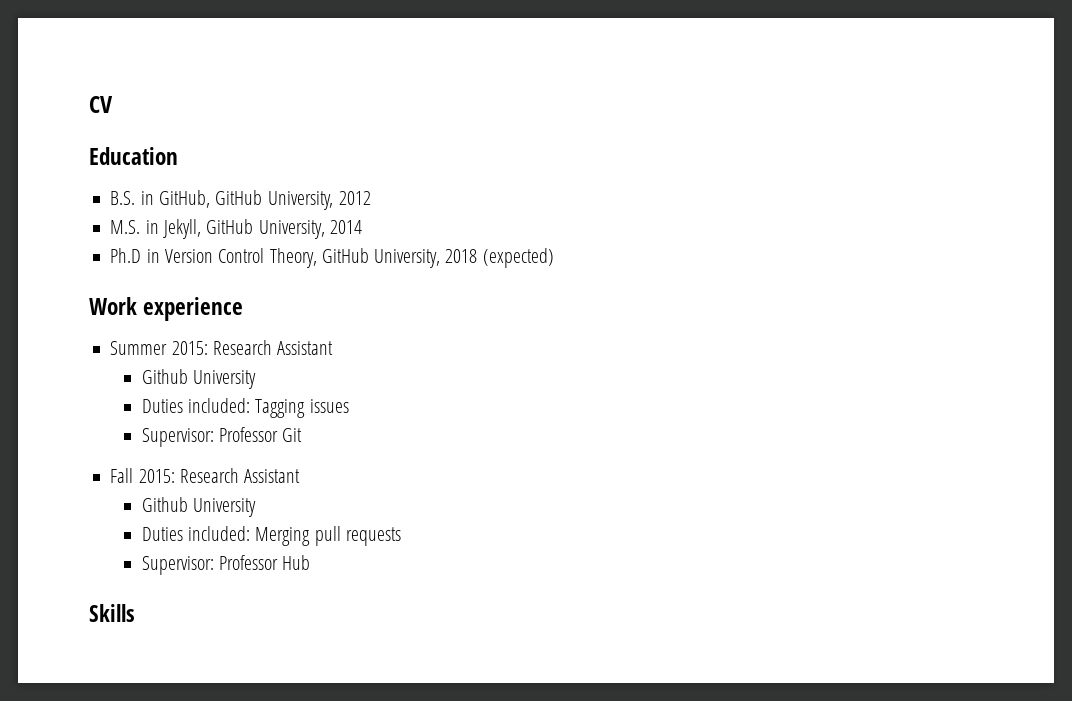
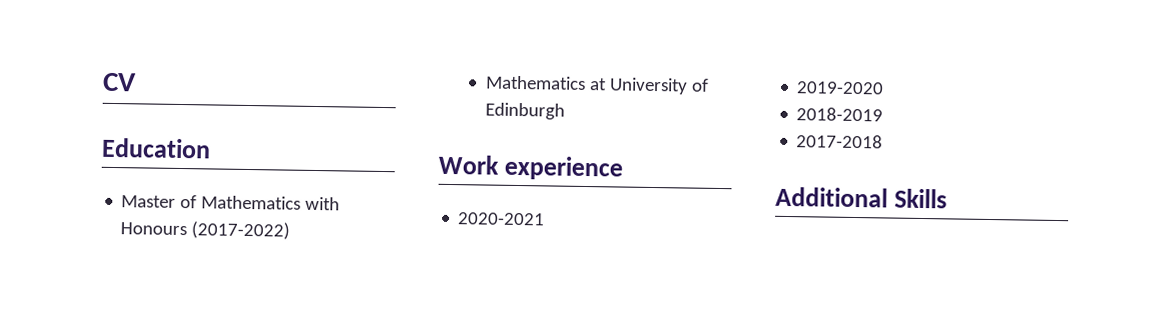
- B.S. in GitHub, GitHub University, 2012
- M.S. in Jekyll, GitHub University, 2014
- Ph.D in Version Control Theory, GitHub University, 2018 (expected)
+ Master of Mathematics with Honours (2017-2022)
+ Mathematics at University of Edinburgh
  Work experience
- Summer 2015: Research Assistant
- Github University
- Duties included: Tagging issues
- Supervisor: Professor Git
- Fall 2015: Research Assistant
- Github University
- Duties included: Merging pull requests
- Supervisor: Professor Hub
- Skills
+ 2020-2021
+ 2019-2020
+ 2018-2019
+ 2017-2018
+ Additional Skills

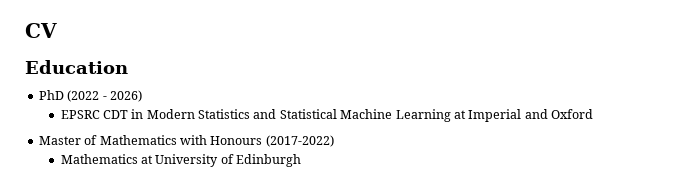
+ PhD (2022 - 2026)
+ EPSRC CDT in Modern Statistics and Statistical Machine Learning at Imperial and Oxford
- Work experience
- 2020-2021
- 2019-2020
- 2018-2019
- 2017-2018
- Additional Skills

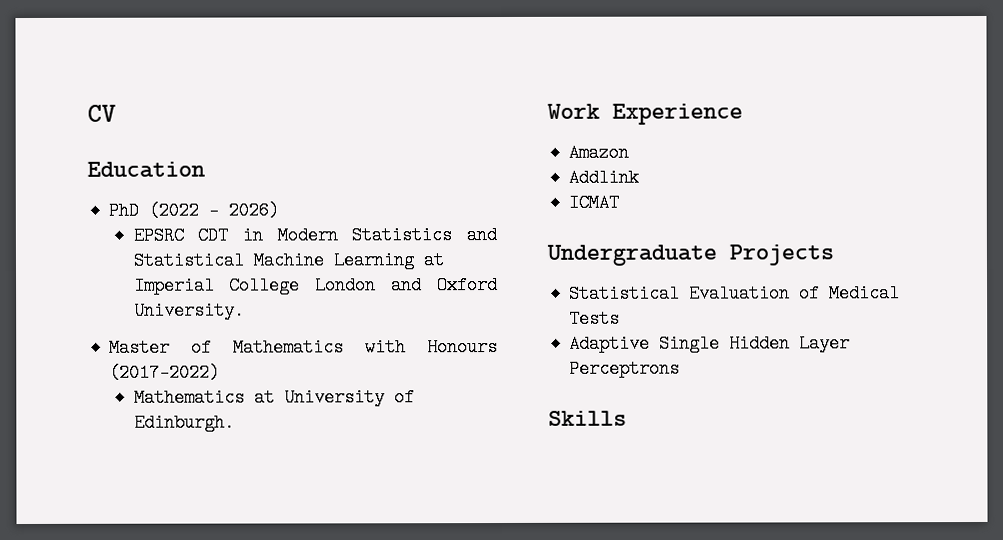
- EPSRC CDT in Modern Statistics and Statistical Machine Learning at Imperial and Oxford
+ EPSRC CDT in Modern Statistics and Statistical Machine Learning at Imperial College London and Oxford University.
- Mathematics at University of Edinburgh
+ Mathematics at University of Edinburgh.
+ Work Experience
+ Amazon
+ Addlink
+ ICMAT
+ Undergraduate Projects
+ Statistical Evaluation of Medical Tests
+ Adaptive Single Hidden Layer Perceptrons
+ Skills

